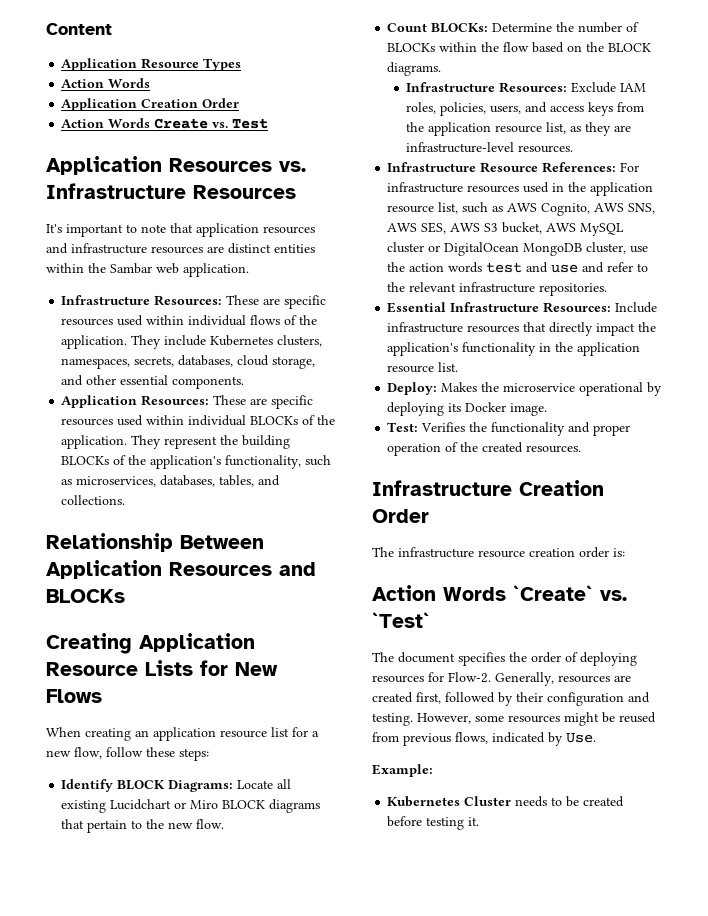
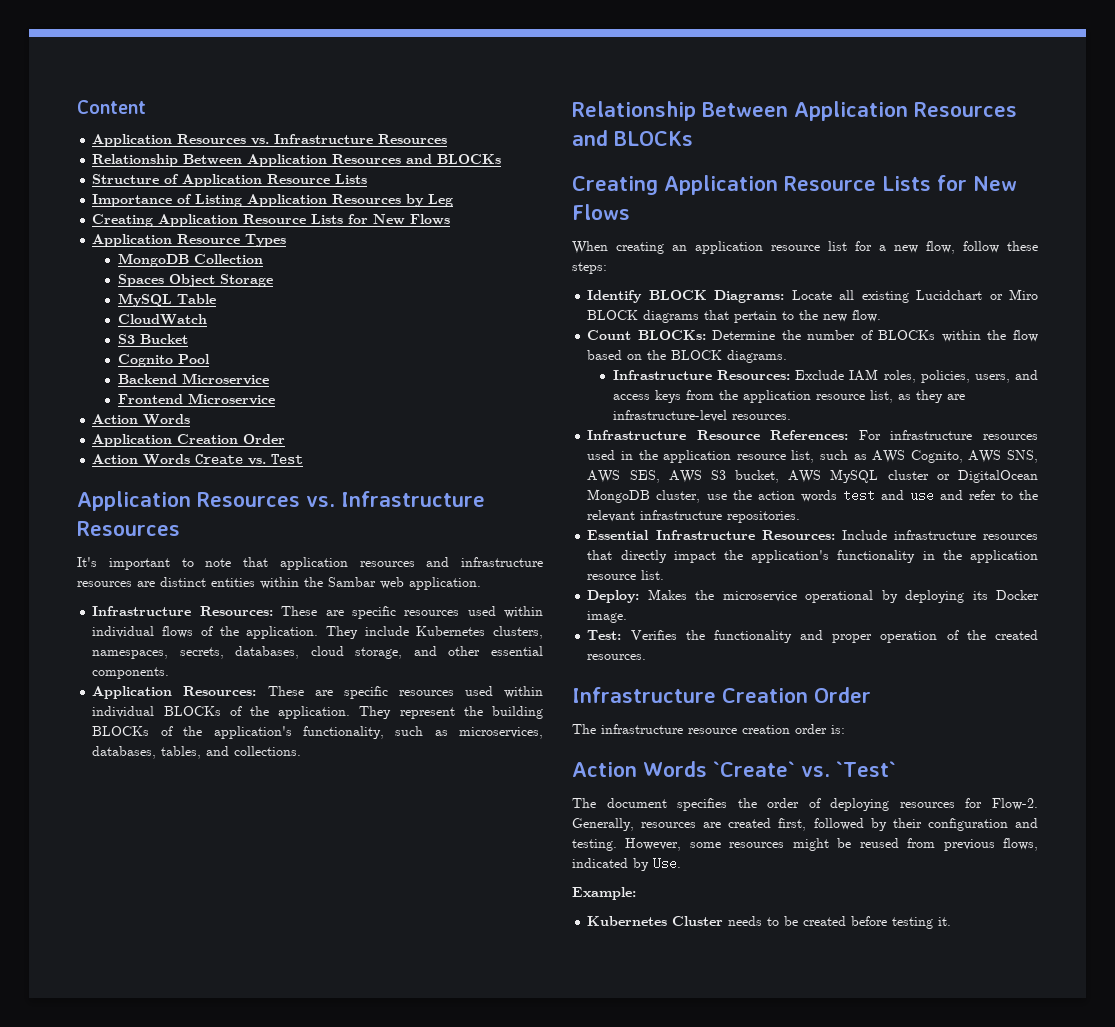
  Content
+ Application Resources vs. Infrastructure Resources
+ Relationship Between Application Resources and BLOCKs
+ Structure of Application Resource Lists
+ Importance of Listing Application Resources by Leg
+ Creating Application Resource Lists for New Flows
  Application Resource Types
+ MongoDB Collection
+ Spaces Object Storage
+ MySQL Table
+ CloudWatch
+ S3 Bucket
+ Cognito Pool
+ Backend Microservice
+ Frontend Microservice

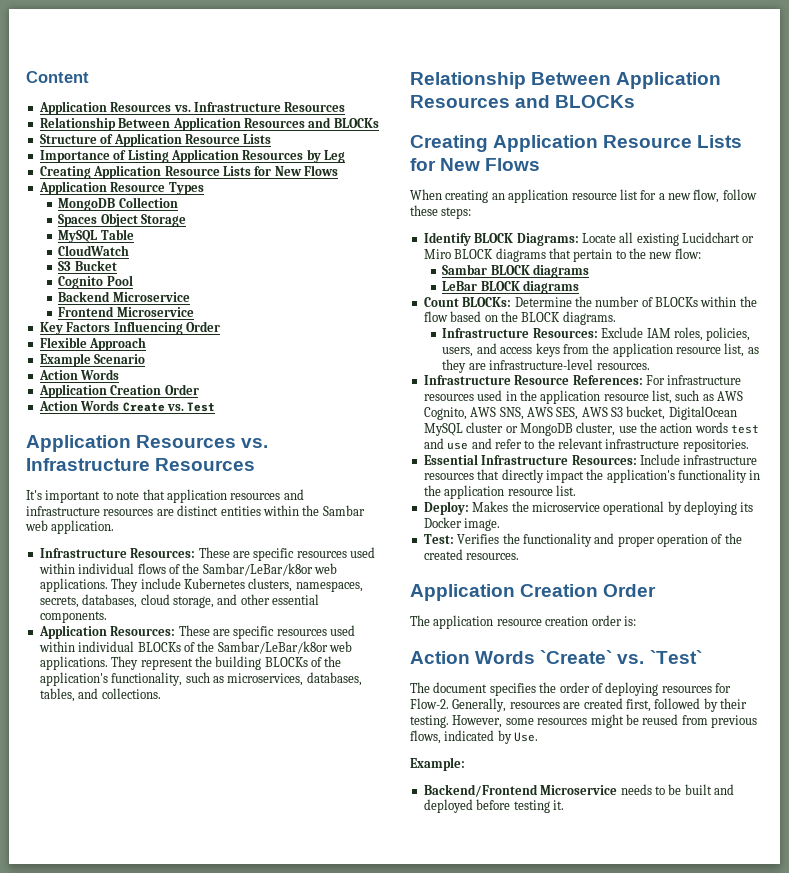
+ Key Factors Influencing Order
+ Flexible Approach
+ Example Scenario
- Infrastructure Resources: These are specific resources used within individual flows of the application.
+ Infrastructure Resources: These are specific resources used within individual flows of the Sambar/LeBar/k8or web applications.
- Application Resources: These are specific resources used within individual BLOCKs of the application.
+ Application Resources: These are specific resources used within individual BLOCKs of the Sambar/LeBar/k8or web applications.
- Identify BLOCK Diagrams: Locate all existing Lucidchart or Miro BLOCK diagrams that pertain to the new flow.
+ Identify BLOCK Diagrams: Locate all existing Lucidchart or Miro BLOCK diagrams that pertain to the new flow:
+ Sambar BLOCK diagrams
+ LeBar BLOCK diagrams
- Infrastructure Resource References: For infrastructure resources used in the application resource list, such as AWS Cognito, AWS SNS, AWS SES, AWS S3 bucket, AWS MySQL cluster or DigitalOcean MongoDB cluster, use the action words test and use and refer to the relevant infrastructure repositories.
+ Infrastructure Resource References: For infrastructure resources used in the application resource list, such as AWS Cognito, AWS SNS, AWS SES, AWS S3 bucket, DigitalOcean MySQL cluster or MongoDB cluster, use the action words test and use and refer to the relevant infrastructure repositories.
  Test: Verifies the functionality and proper operation of the created resources.
- Infrastructure Creation Order
+ Application Creation Order
- The infrastructure resource creation order is:
+ The application resource creation order is:
- Generally, resources are created first, followed by their configuration and testing.
+ Generally, resources are created first, followed by their testing.
- Kubernetes Cluster needs to be created before testing it.
+ Backend/Frontend Microservice needs to be built and deployed before testing it.

